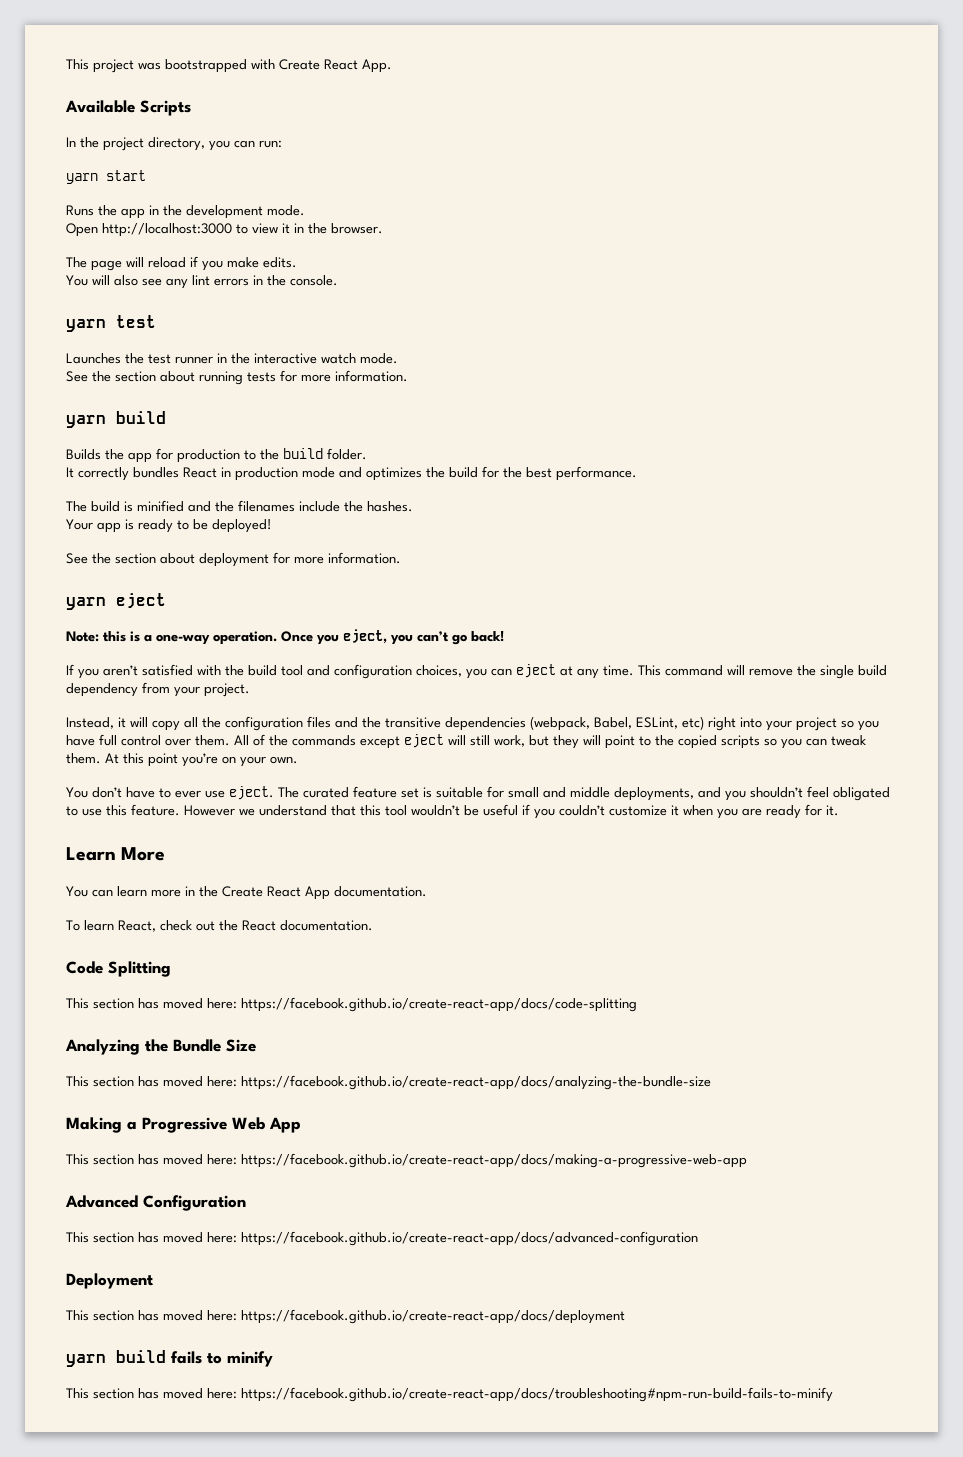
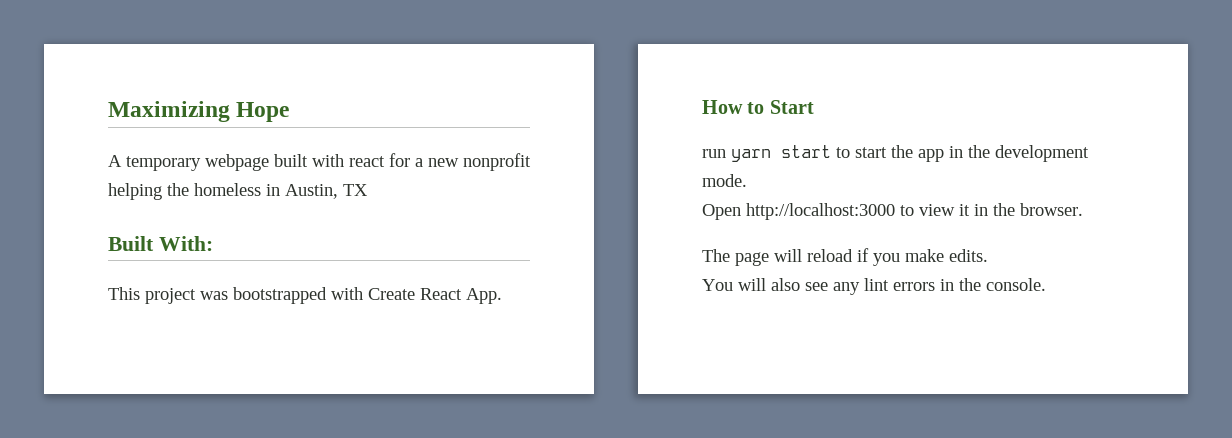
+ Maximizing Hope
+ A temporary webpage built with react for a new nonprofit helping the homeless in Austin, TX
+ Built With:
- Available Scripts
- In the project directory, you can run:
- yarn start
- Runs the app in the development mode.
+ How to Start
+ run yarn start to start the app in the development mode.
- yarn test
- Launches the test runner in the interactive watch mode.
- See the section about running tests for more information.
- yarn build
- Builds the app for production to the build folder.
- It correctly bundles React in production mode and optimizes the build for the best performance.
- The build is minified and the filenames include the hashes.
- Your app is ready to be deployed!
- See the section about deployment for more information.
- yarn eject
- Note: this is a one-way operation. Once you eject, you can’t go back!
- If you aren’t satisfied with the build tool and configuration choices, you can eject at any time. This command will remove the single build dependency from your project.
- Instead, it will copy all the configuration files and the transitive dependencies (webpack, Babel, ESLint, etc) right into your project so you have full control over them. All of the commands except eject will still work, but they will point to the copied scripts so you can tweak them. At this point you’re on your own.
- You don’t have to ever use eject. The curated feature set is suitable for small and middle deployments, and you shouldn’t feel obligated to use this feature. However we understand that this tool wouldn’t be useful if you couldn’t customize it when you are ready for it.
- Learn More
- You can learn more in the Create React App documentation.
- To learn React, check out the React documentation.
- Code Splitting
- This section has moved here: https://facebook.github.io/create-react-app/docs/code-splitting
- Analyzing the Bundle Size
- This section has moved here: https://facebook.github.io/create-react-app/docs/analyzing-the-bundle-size
- Making a Progressive Web App
- This section has moved here: https://facebook.github.io/create-react-app/docs/making-a-progressive-web-app
- Advanced Configuration
- This section has moved here: https://facebook.github.io/create-react-app/docs/advanced-configuration
- Deployment
- This section has moved here: https://facebook.github.io/create-react-app/docs/deployment
- yarn build fails to minify
- This section has moved here: https://facebook.github.io/create-react-app/docs/troubleshooting#npm-run-build-fails-to-minify

